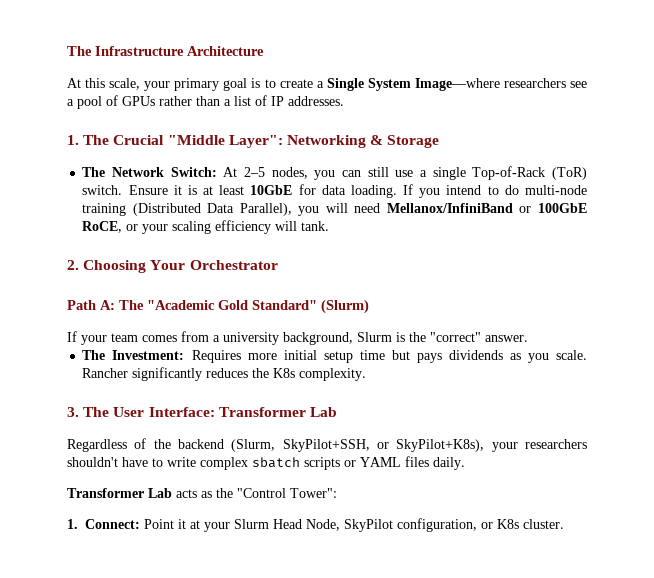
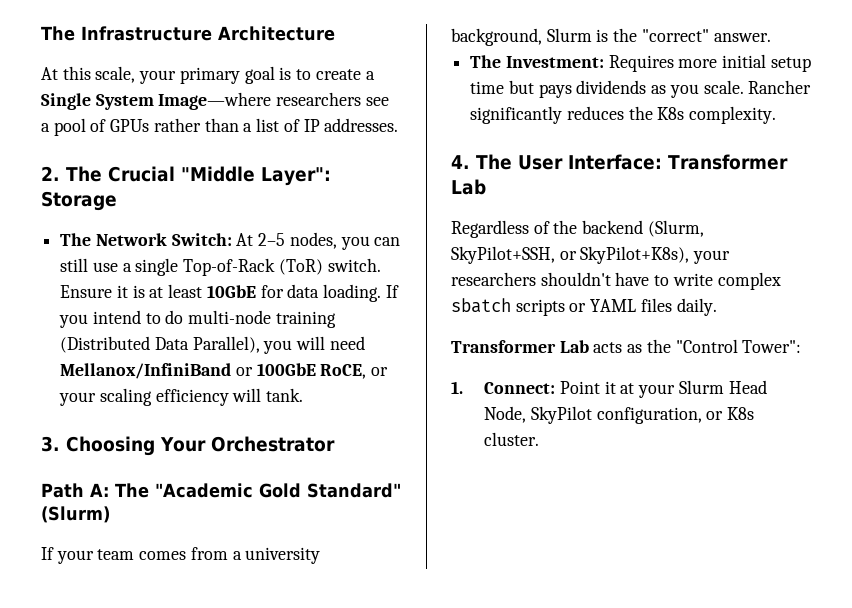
- 1. The Crucial "Middle Layer": Networking & Storage
+ 2. The Crucial "Middle Layer": Storage
- 2. Choosing Your Orchestrator
+ 3. Choosing Your Orchestrator
- 3. The User Interface: Transformer Lab
+ 4. The User Interface: Transformer Lab

